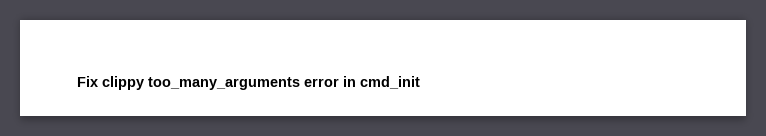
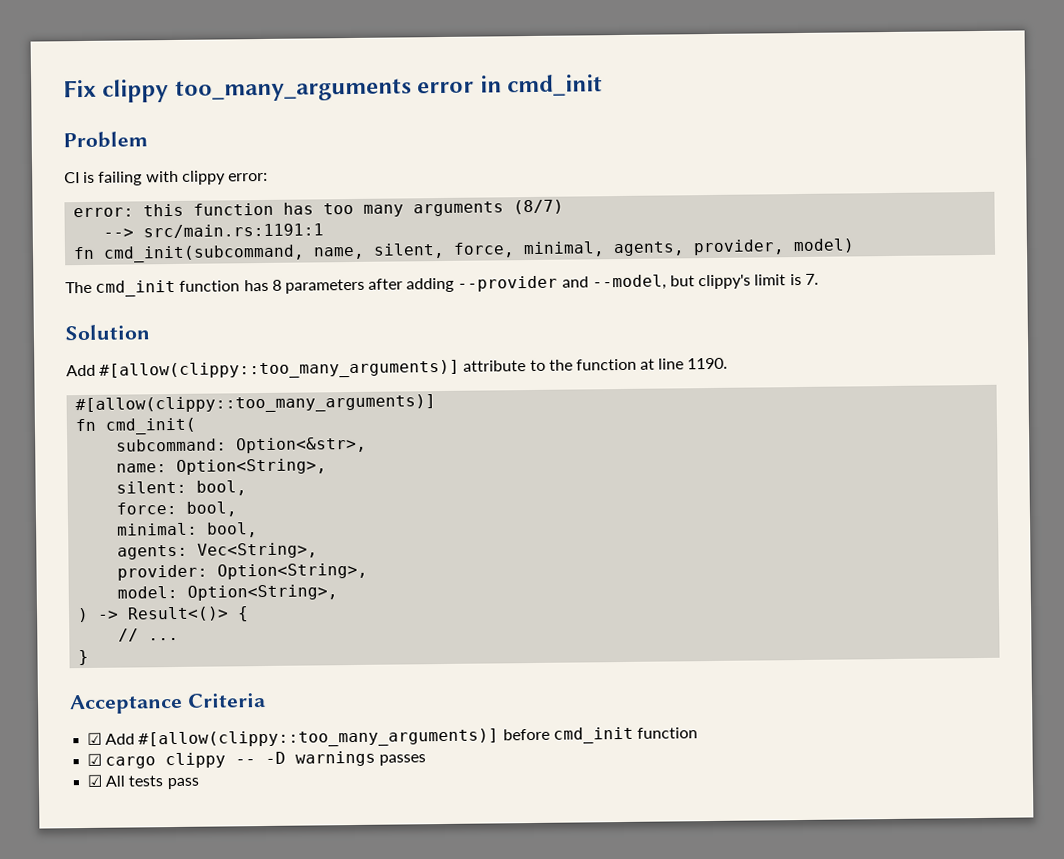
+ Problem
+ CI is failing with clippy error:
+ error: this function has too many arguments (8/7)
+ --> src/main.rs:1191:1
+ fn cmd_init(subcommand, name, silent, force, minimal, agents, provider, model)
+ The cmd_init function has 8 parameters after adding --provider and --model, but clippy's limit is 7.
+ Solution
+ Add #[allow(clippy::too_many_arguments)] attribute to the function at line 1190.
+ #[allow(clippy::too_many_arguments)]
+ fn cmd_init(
+ subcommand: Option<&str>,
+ name: Option<String>,
+ silent: bool,
+ force: bool,
+ minimal: bool,
+ agents: Vec<String>,
+ provider: Option<String>,
+ model: Option<String>,
+ ) -> Result<()> {
+ // ...
+ }
+ Acceptance Criteria
+ ☑ Add #[allow(clippy::too_many_arguments)] before cmd_init function
+ ☑ cargo clippy -- -D warnings passes
+ ☑ All tests pass

